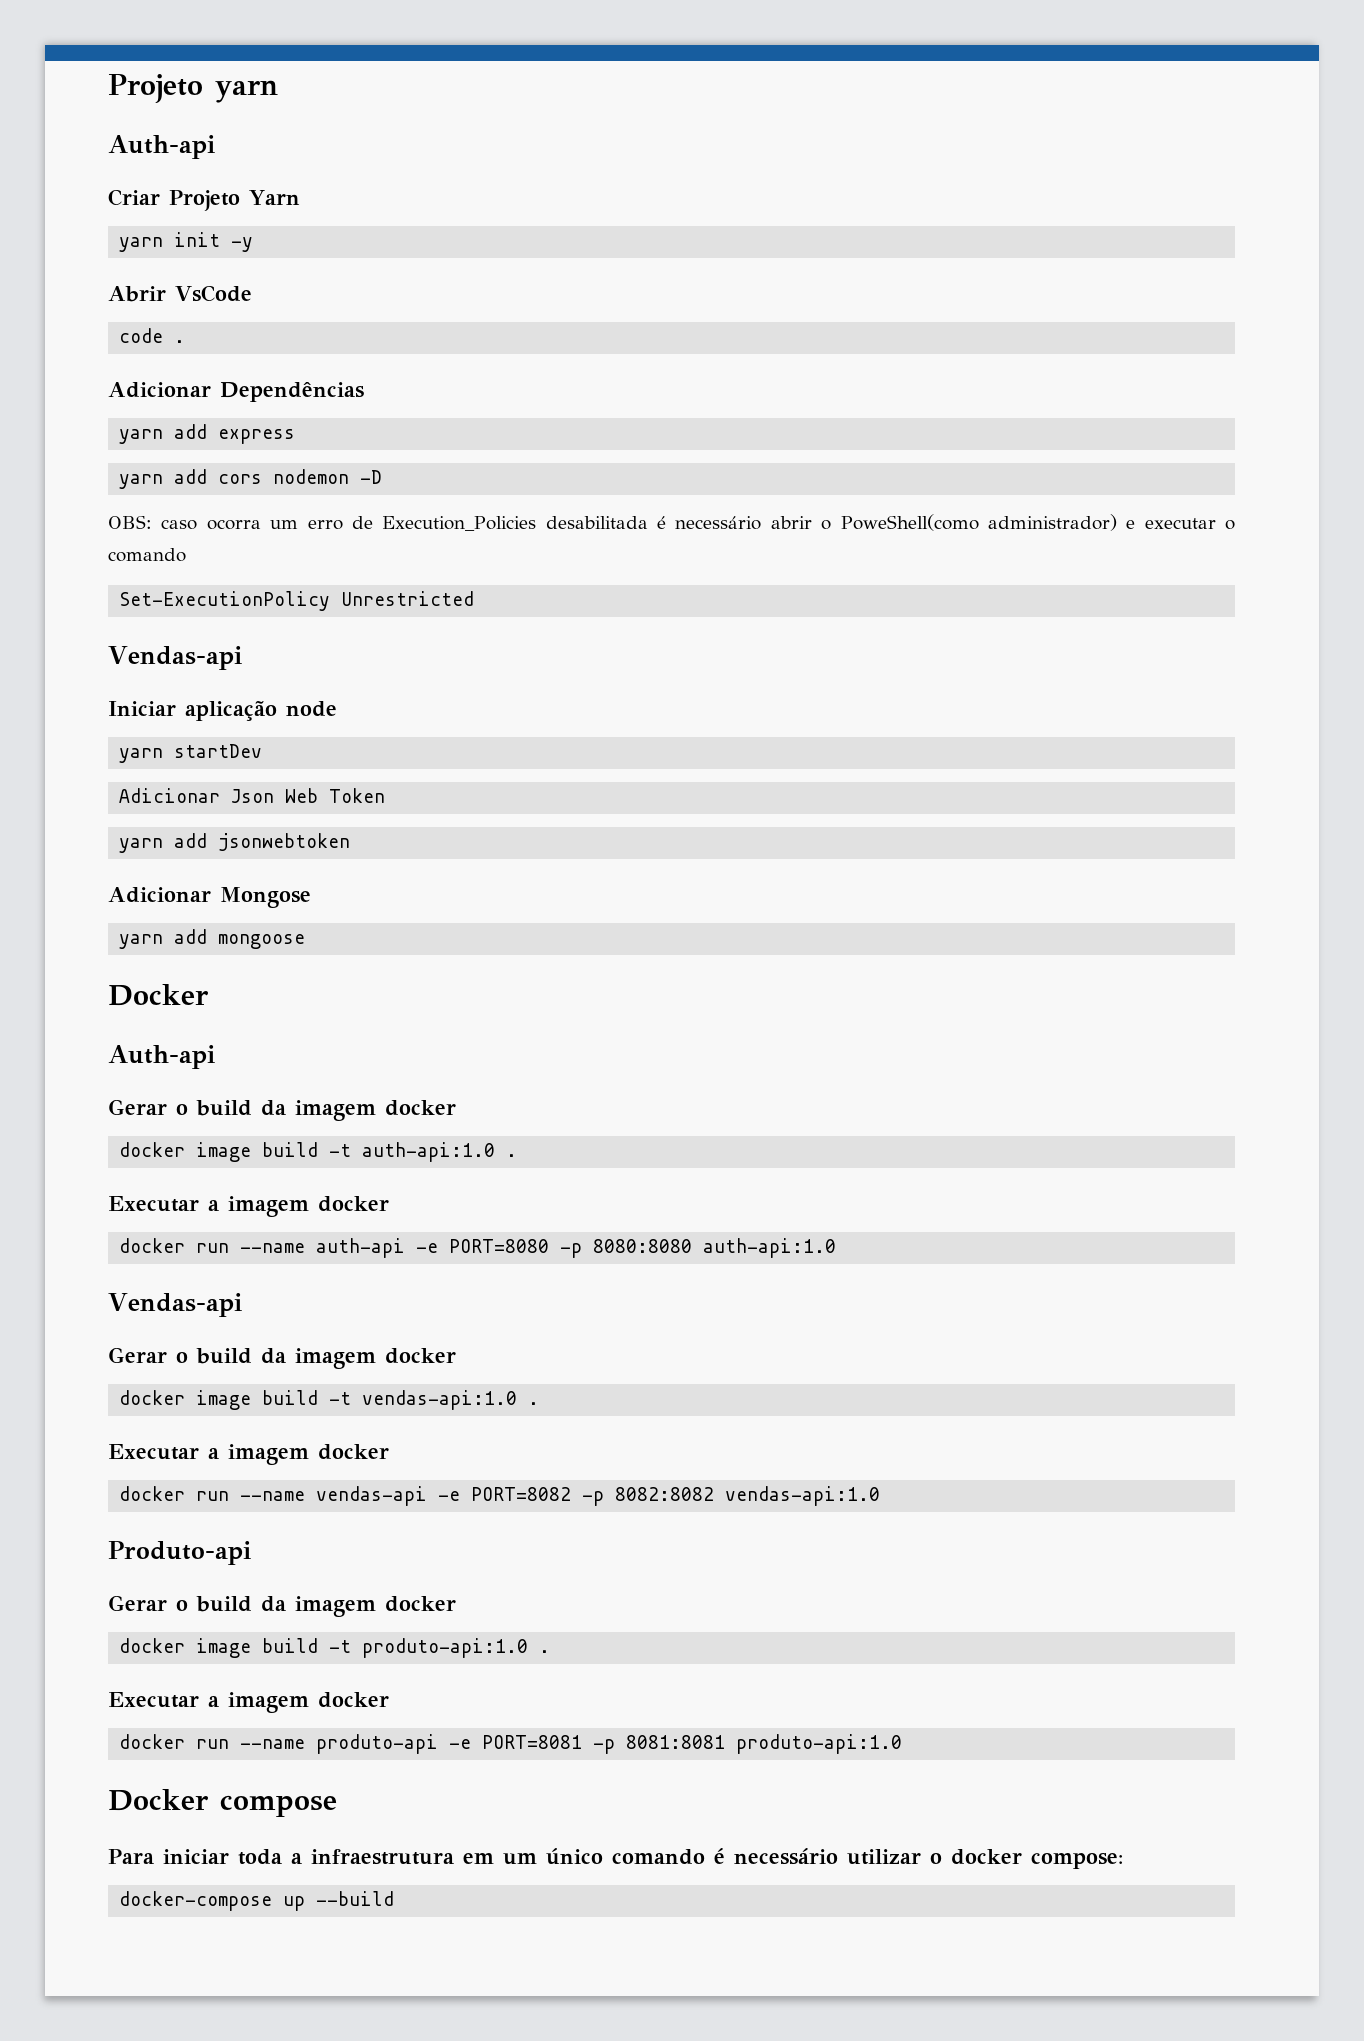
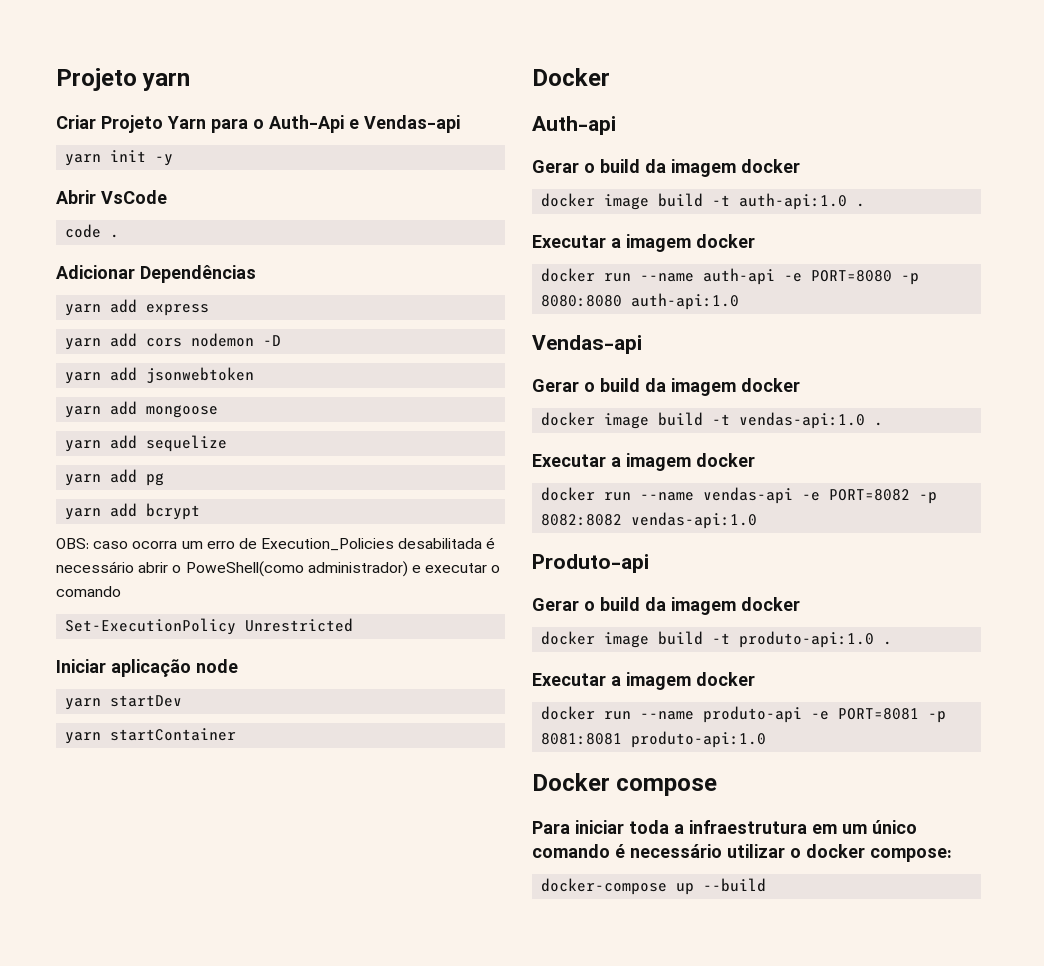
  Projeto yarn
- Auth-api
- Criar Projeto Yarn
+ Criar Projeto Yarn para o Auth-Api e Vendas-api
+ yarn add jsonwebtoken
+ yarn add mongoose
+ yarn add sequelize
+ yarn add pg
+ yarn add bcrypt
  Set-ExecutionPolicy Unrestricted
- Vendas-api
- Adicionar Json Web Token
- yarn add jsonwebtoken
- Adicionar Mongose
- yarn add mongoose
+ yarn startContainer

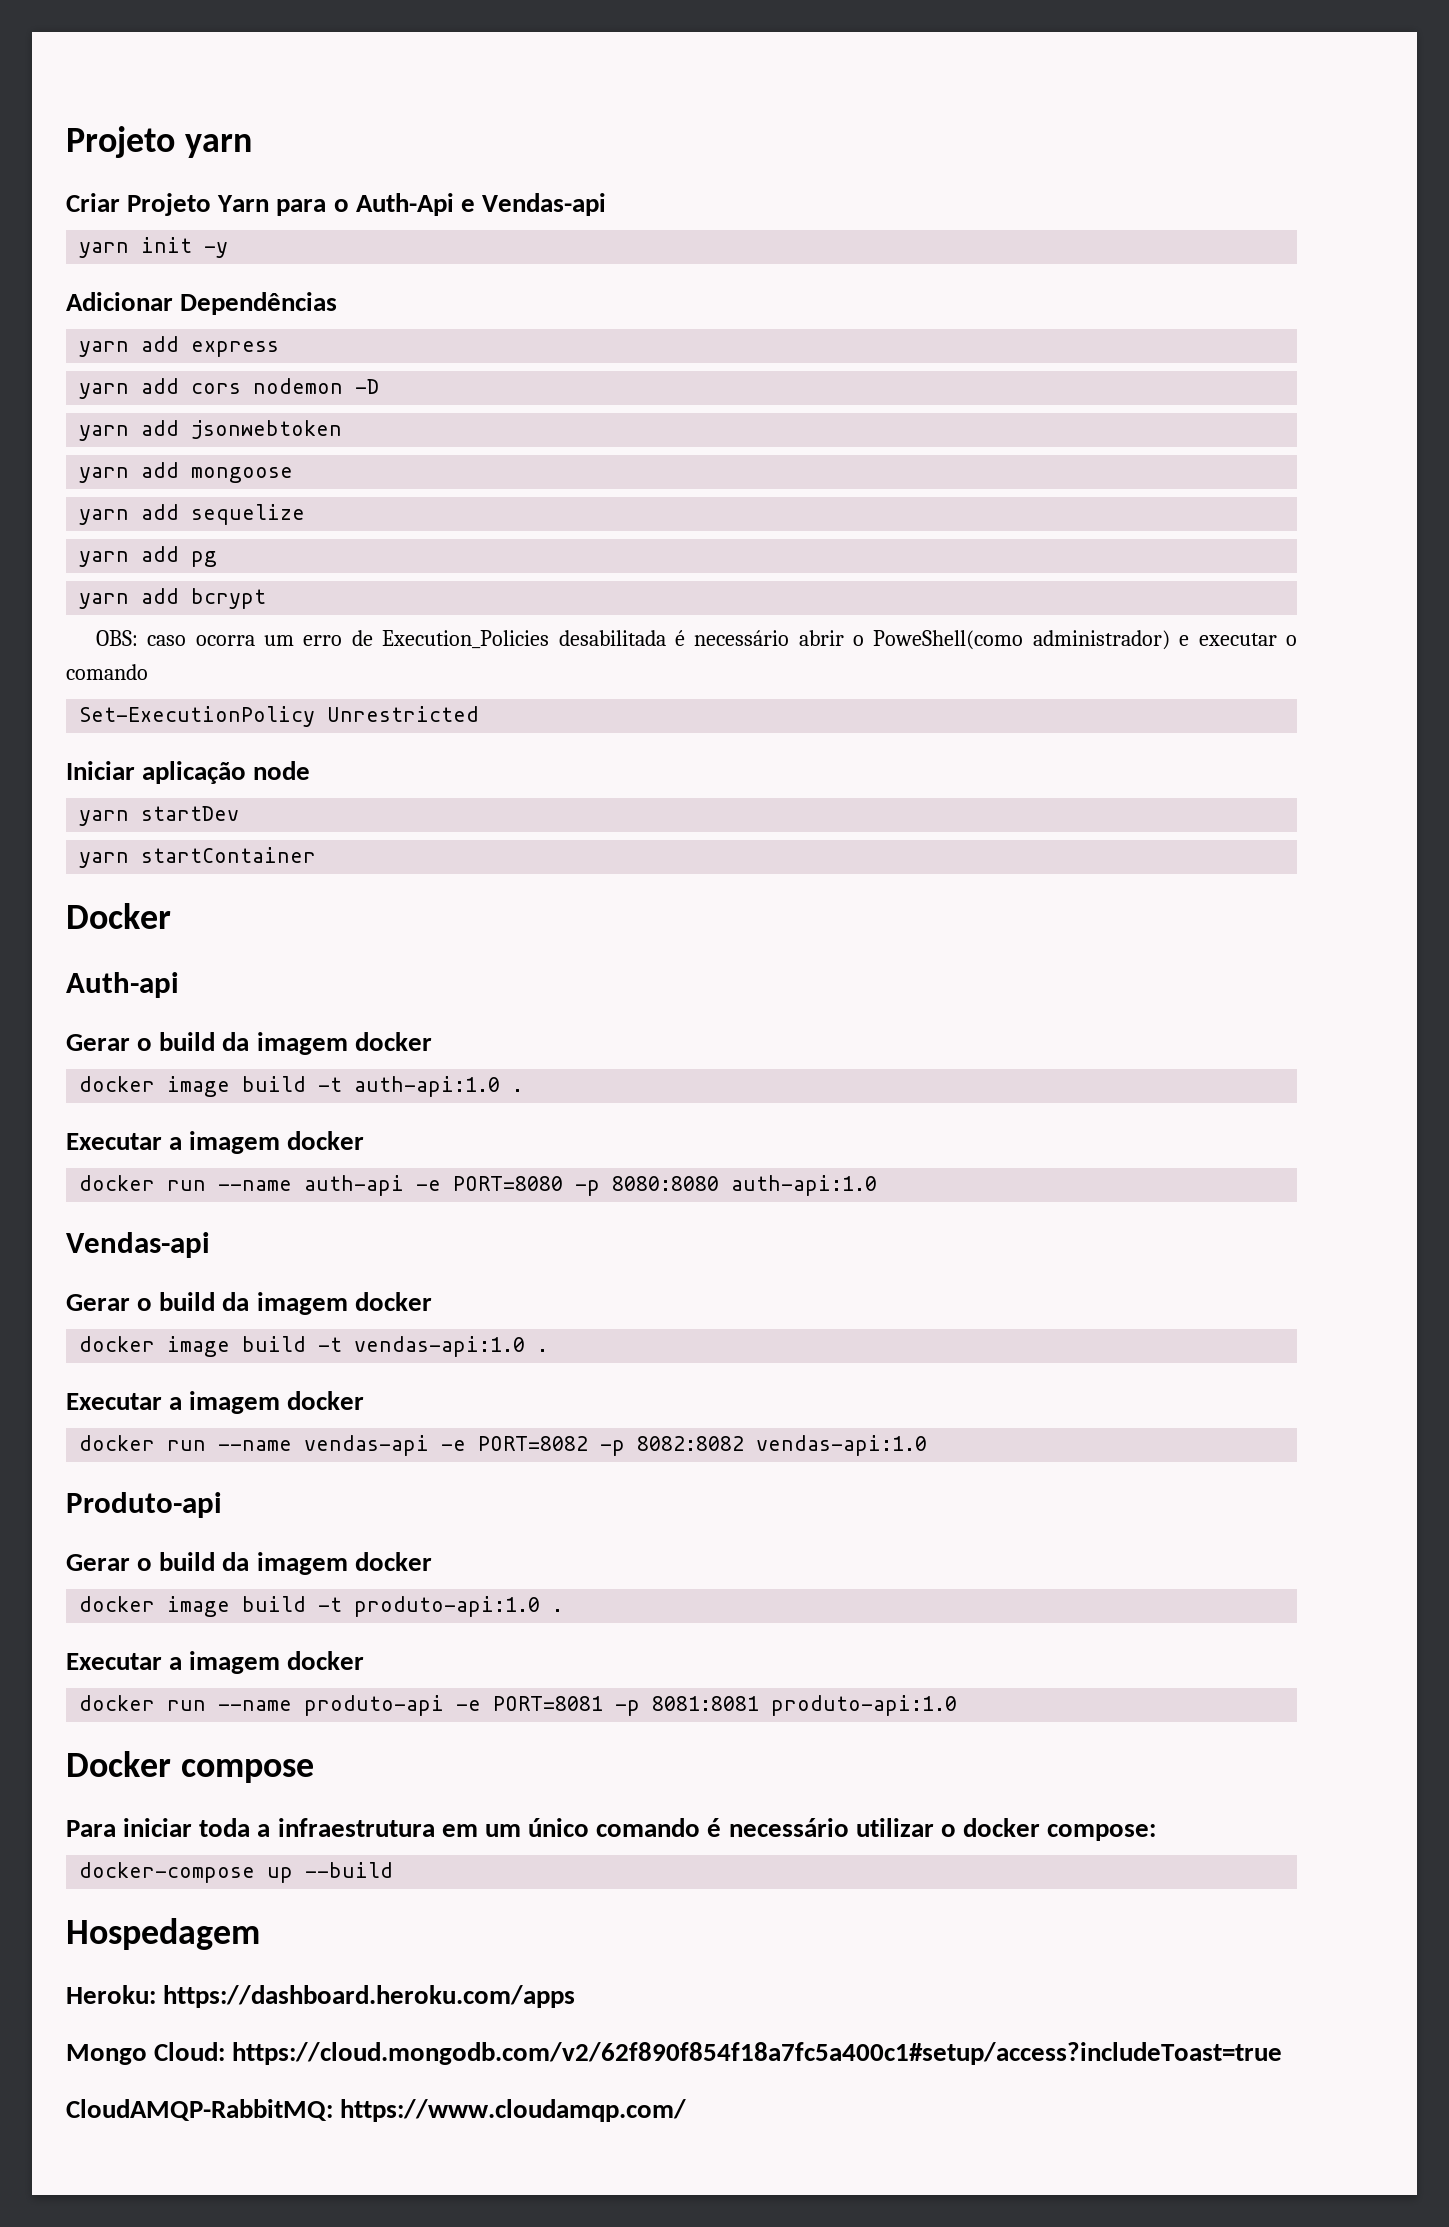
- Abrir VsCode
- code .
+ Hospedagem
+ Heroku: https://dashboard.heroku.com/apps
+ Mongo Cloud: https://cloud.mongodb.com/v2/62f890f854f18a7fc5a400c1#setup/access?includeToast=true
+ CloudAMQP-RabbitMQ: https://www.cloudamqp.com/

